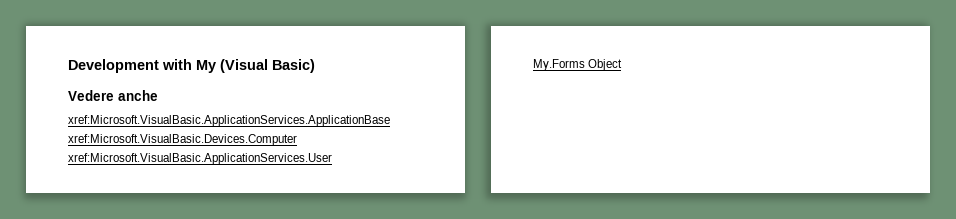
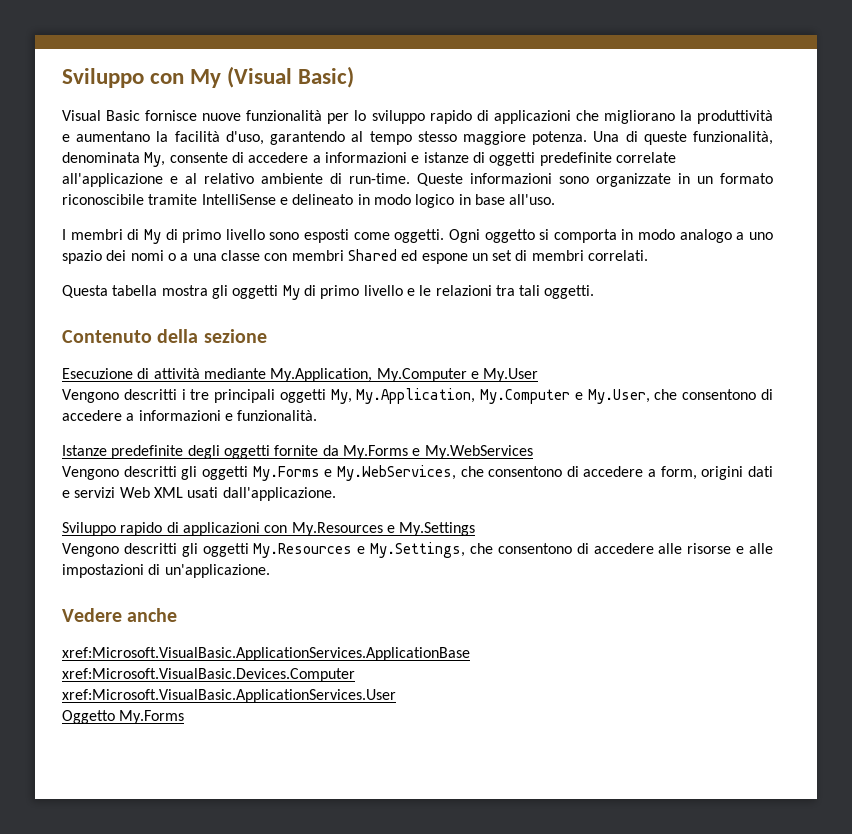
- Development with My (Visual Basic)
+ Sviluppo con My (Visual Basic)
+ Visual Basic fornisce nuove funzionalità per lo sviluppo rapido di applicazioni che migliorano la produttività e aumentano la facilità d'uso, garantendo al tempo stesso maggiore potenza. Una di queste funzionalità, denominata My, consente di accedere a informazioni e istanze di oggetti predefinite correlate all'applicazione e al relativo ambiente di run-time. Queste informazioni sono organizzate in un formato riconoscibile tramite IntelliSense e delineato in modo logico in base all'uso.
+ I membri di My di primo livello sono esposti come oggetti. Ogni oggetto si comporta in modo analogo a uno spazio dei nomi o a una classe con membri Shared ed espone un set di membri correlati.
+ Questa tabella mostra gli oggetti My di primo livello e le relazioni tra tali oggetti.
+ Contenuto della sezione
+ Esecuzione di attività mediante My.Application, My.Computer e My.User
+ Vengono descritti i tre principali oggetti My, My.Application, My.Computer e My.User, che consentono di accedere a informazioni e funzionalità.
+ Istanze predefinite degli oggetti fornite da My.Forms e My.WebServices
+ Vengono descritti gli oggetti My.Forms e My.WebServices, che consentono di accedere a form, origini dati e servizi Web XML usati dall'applicazione.
+ Sviluppo rapido di applicazioni con My.Resources e My.Settings
+ Vengono descritti gli oggetti My.Resources e My.Settings, che consentono di accedere alle risorse e alle impostazioni di un'applicazione.
- My.Forms Object
+ Oggetto My.Forms

